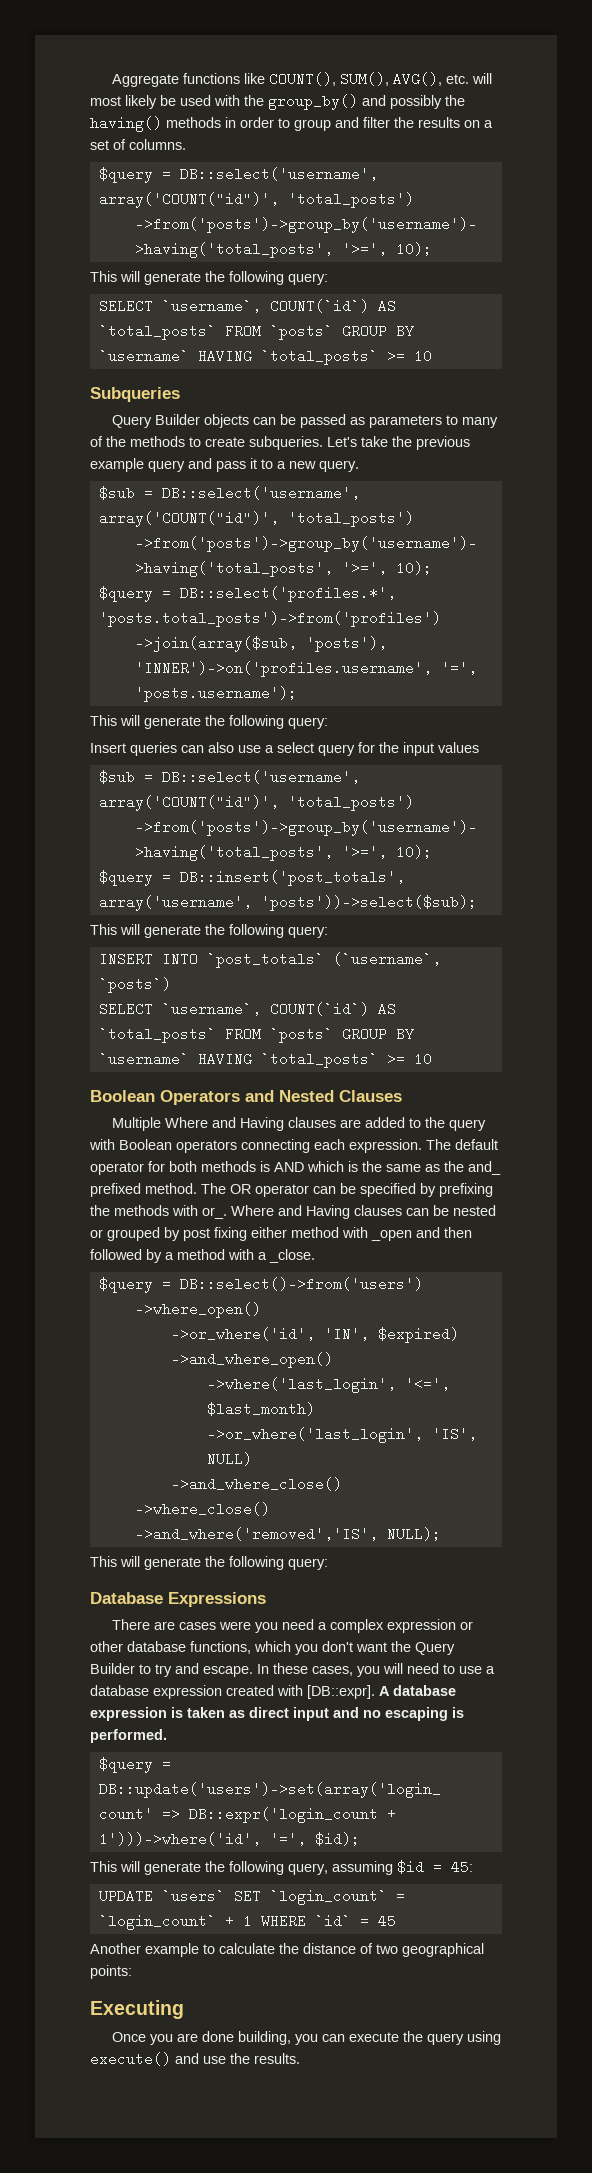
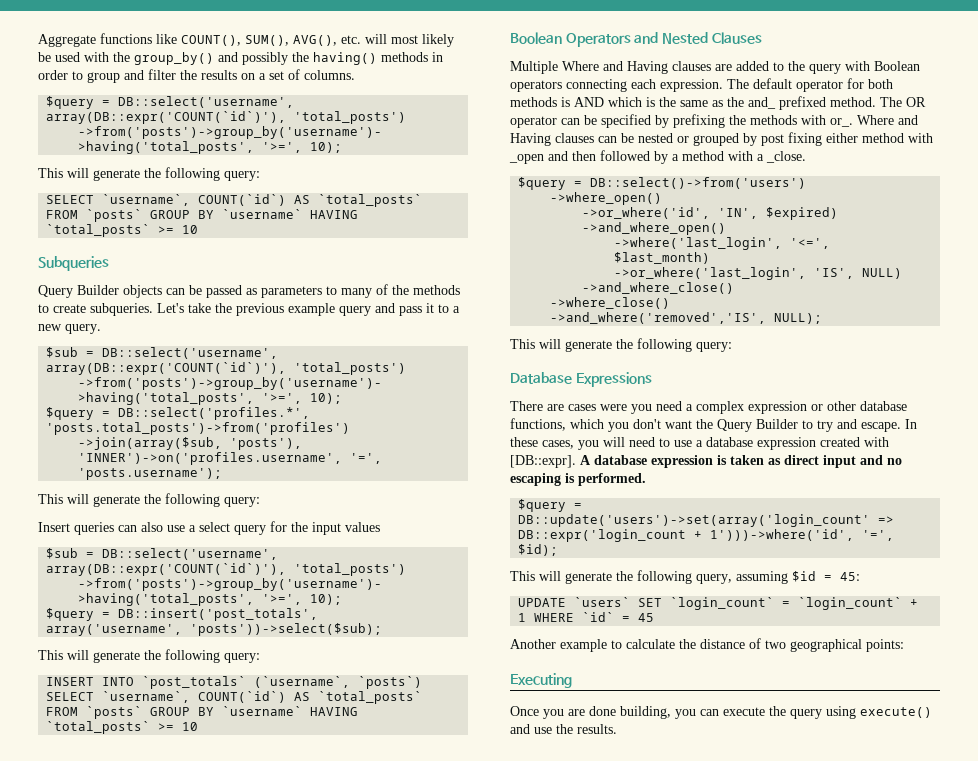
- $query = DB::select('username', array('COUNT("id")', 'total_posts')
+ $query = DB::select('username', array(DB::expr('COUNT(`id`)'), 'total_posts')
  Let's take the previous example query and pass it to a new query.
- $sub = DB::select('username', array('COUNT("id")', 'total_posts')
+ $sub = DB::select('username', array(DB::expr('COUNT(`id`)'), 'total_posts')
  Insert queries can also use a select query for the input values
- $sub = DB::select('username', array('COUNT("id")', 'total_posts')
+ $sub = DB::select('username', array(DB::expr('COUNT(`id`)'), 'total_posts')

